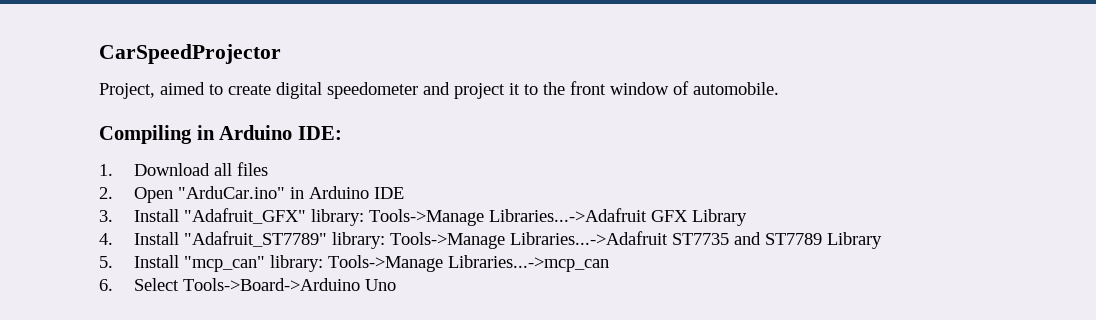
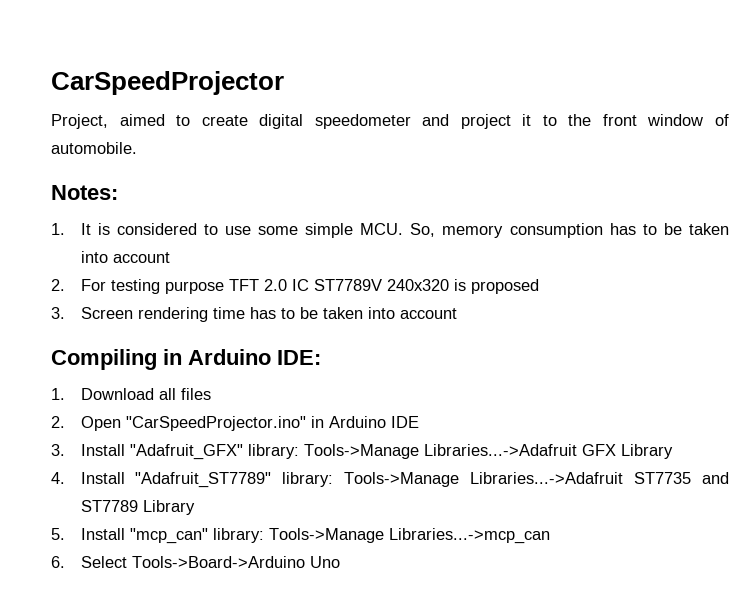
+ Notes:
+ 1. It is considered to use some simple MCU. So, memory consumption has to be taken into account
+ 2. For testing purpose TFT 2.0 IC ST7789V 240x320 is proposed
+ 3. Screen rendering time has to be taken into account
- 2. Open "ArduCar.ino" in Arduino IDE
+ 2. Open "CarSpeedProjector.ino" in Arduino IDE

